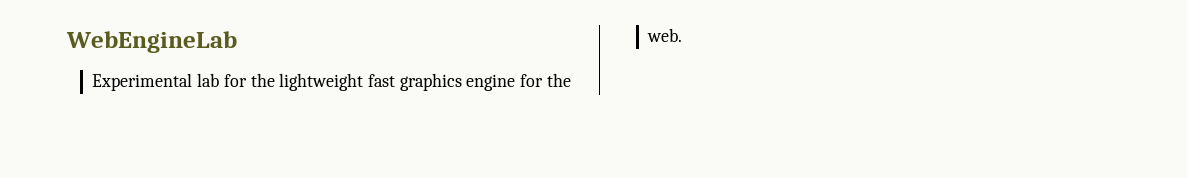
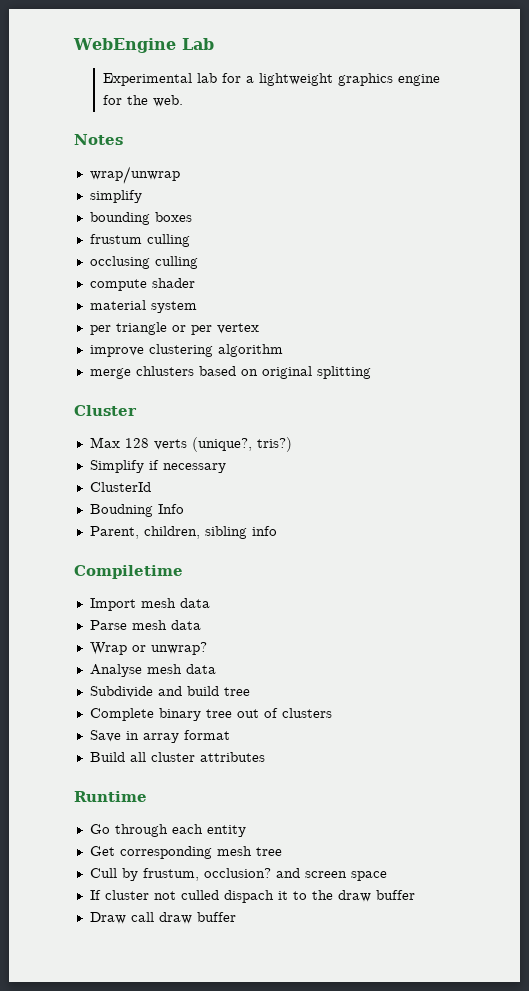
- WebEngineLab
+ WebEngine Lab
- Experimental lab for the lightweight fast graphics engine for the web.
+ Experimental lab for a lightweight graphics engine for the web.
+ Notes
+ wrap/unwrap
+ simplify
+ bounding boxes
+ frustum culling
+ occlusing culling
+ compute shader
+ material system
+ per triangle or per vertex
+ improve clustering algorithm
+ merge chlusters based on original splitting
+ Cluster
+ Max 128 verts (unique?, tris?)
+ Simplify if necessary
+ ClusterId
+ Boudning Info
+ Parent, children, sibling info
+ Compiletime
+ Import mesh data
+ Parse mesh data
+ Wrap or unwrap?
+ Analyse mesh data
+ Subdivide and build tree
+ Complete binary tree out of clusters
+ Save in array format
+ Build all cluster attributes
+ Runtime
+ Go through each entity
+ Get corresponding mesh tree
+ Cull by frustum, occlusion? and screen space
+ If cluster not culled dispach it to the draw buffer
+ Draw call draw buffer

